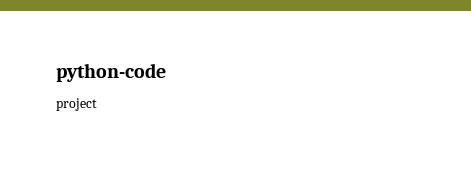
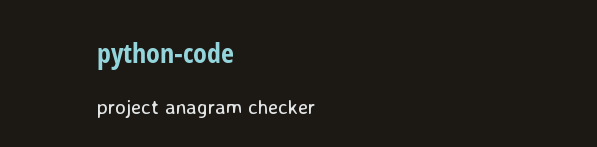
- project
+ project anagram checker

